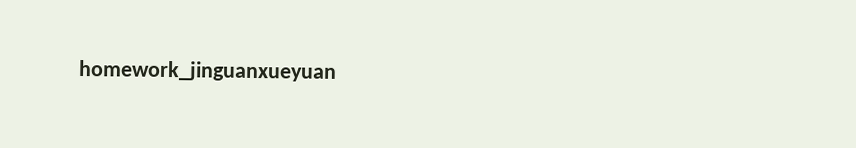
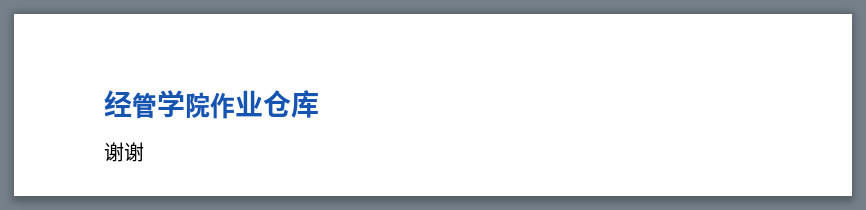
- homework_jinguanxueyuan
+ 经管学院作业仓库
+ 谢谢

